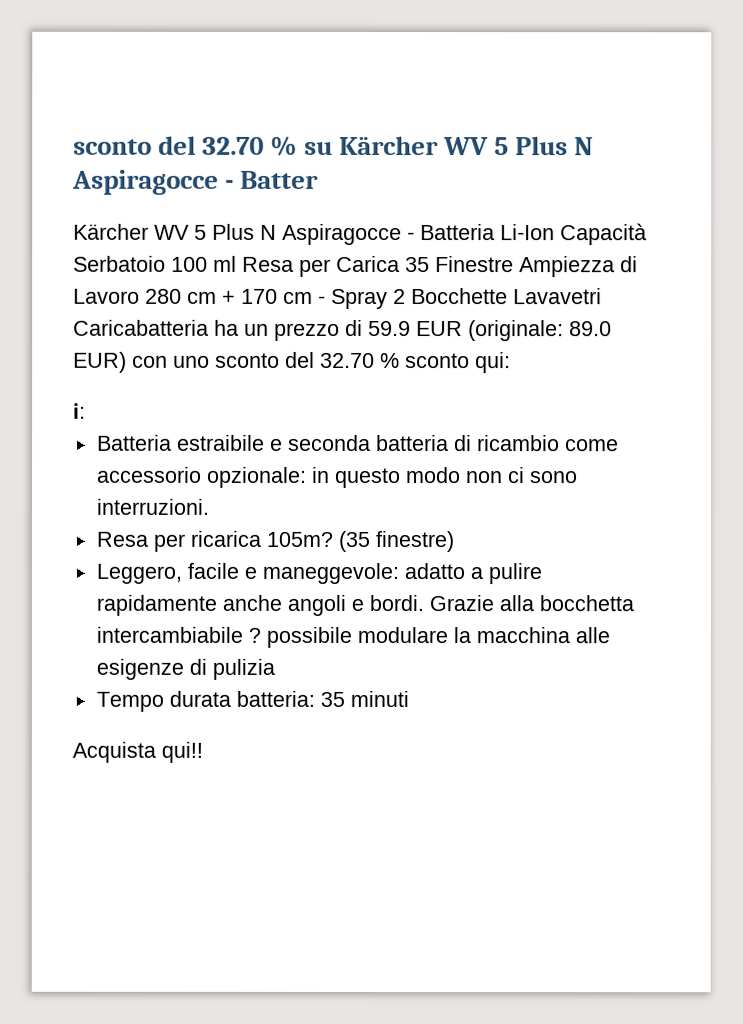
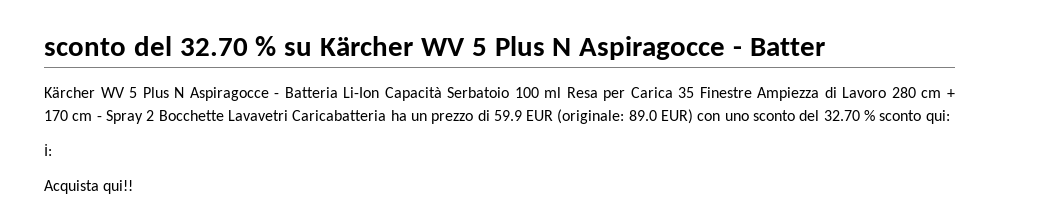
- Batteria estraibile e seconda batteria di ricambio come accessorio opzionale: in questo modo non ci sono interruzioni.
- Resa per ricarica 105m? (35 finestre)
- Leggero, facile e maneggevole: adatto a pulire rapidamente anche angoli e bordi. Grazie alla bocchetta intercambiabile ? possibile modulare la macchina alle esigenze di pulizia
- Tempo durata batteria: 35 minuti

